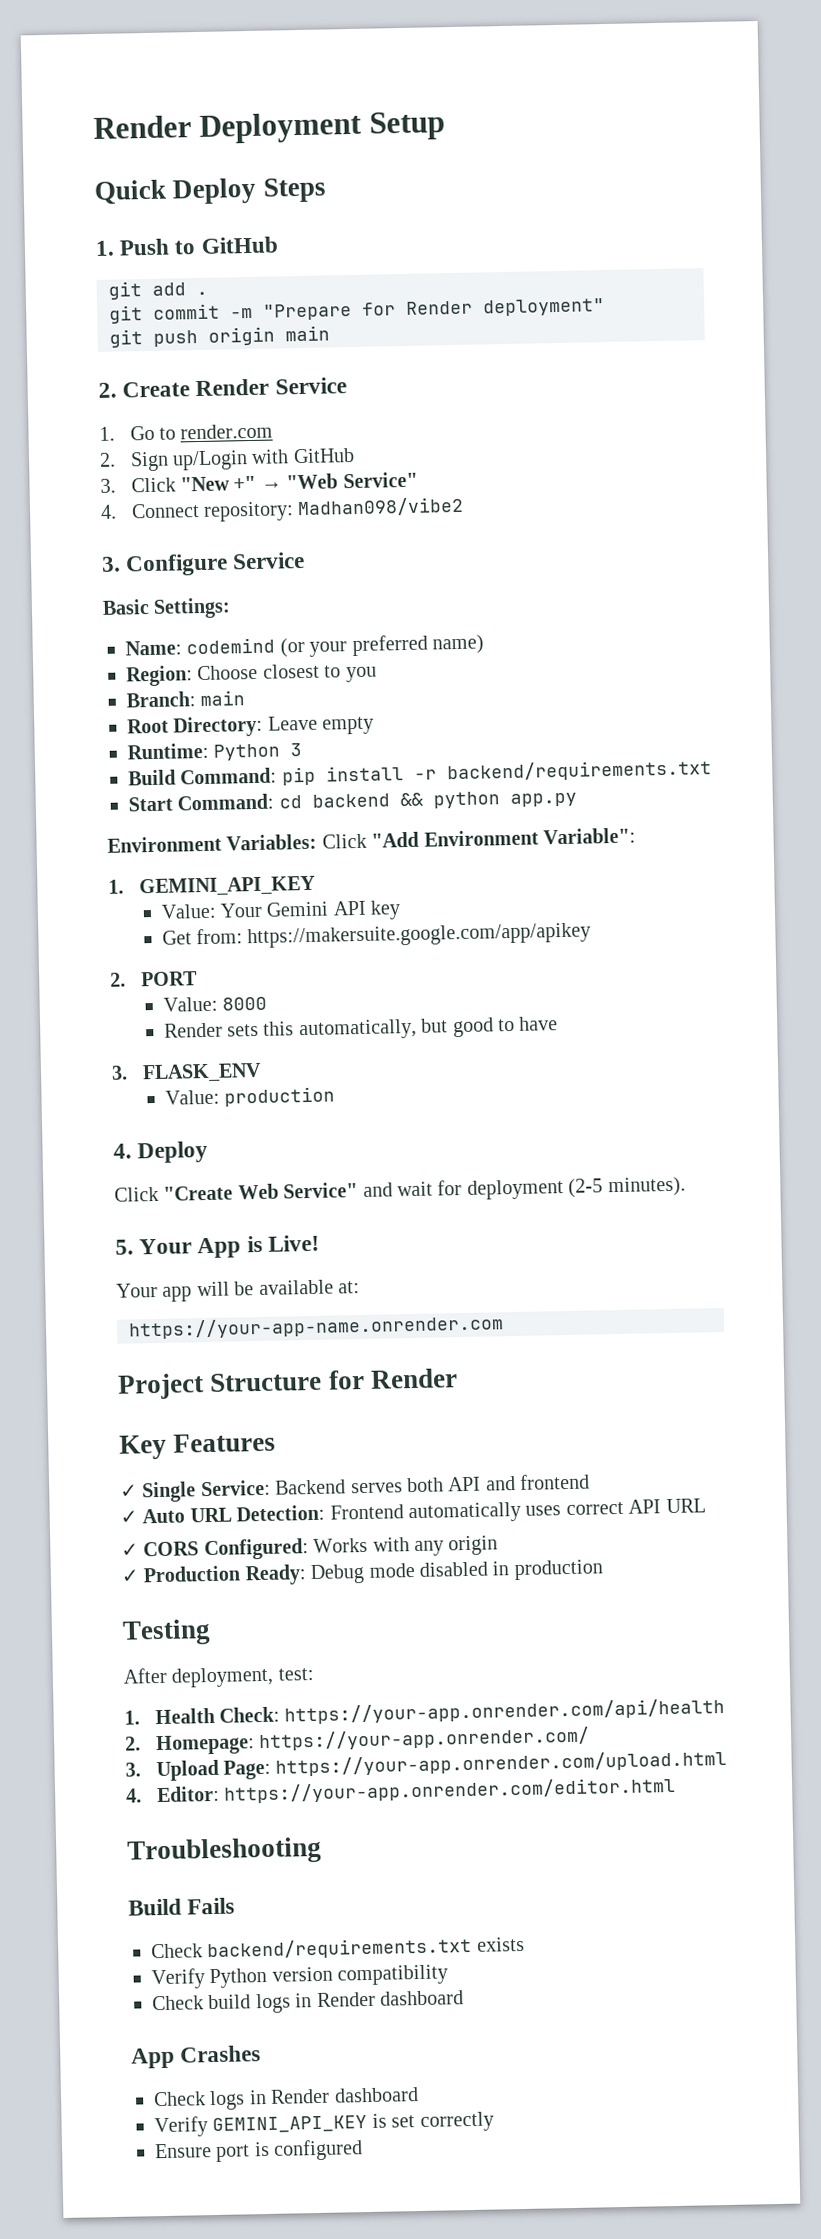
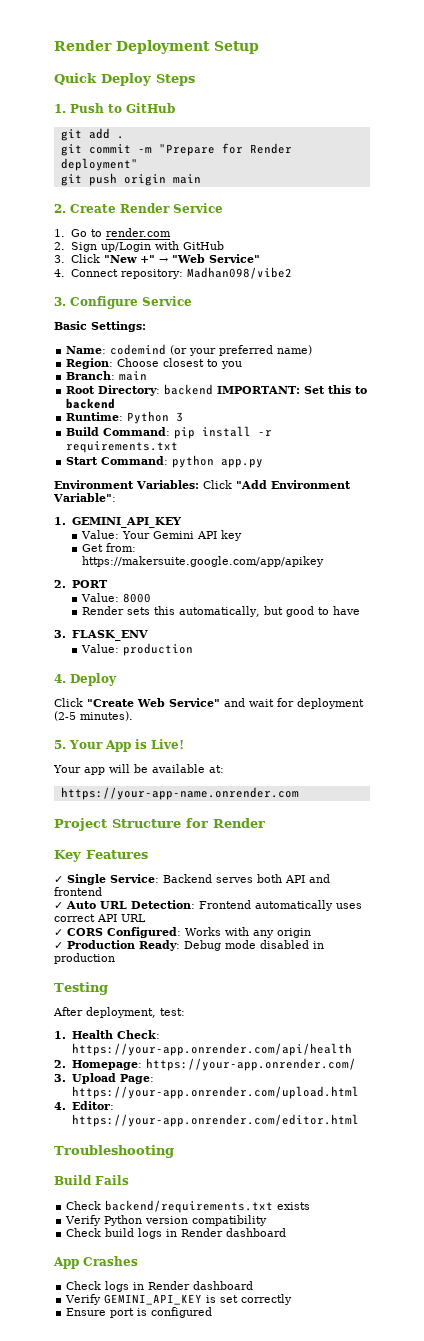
- Root Directory: Leave empty
+ Root Directory: backend IMPORTANT: Set this to backend
- Build Command: pip install -r backend/requirements.txt
+ Build Command: pip install -r requirements.txt
- Start Command: cd backend && python app.py
+ Start Command: python app.py

